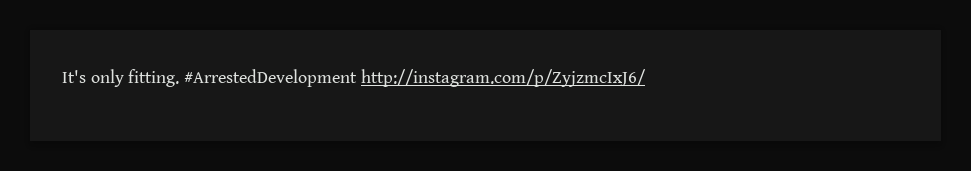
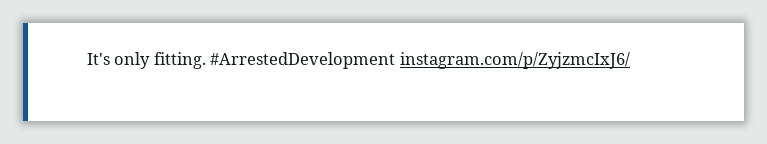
- #ArrestedDevelopment http://instagram.com/p/ZyjzmcIxJ6/
+ #ArrestedDevelopment instagram.com/p/ZyjzmcIxJ6/

